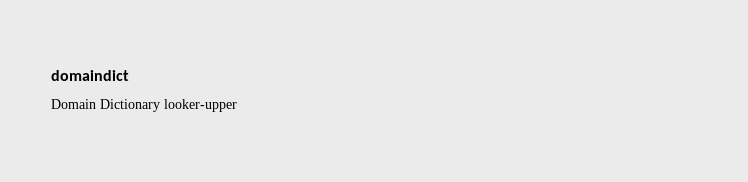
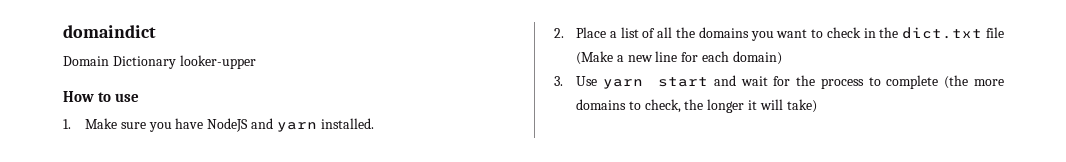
+ How to use
+ 1. Make sure you have NodeJS and yarn installed.
+ 2. Place a list of all the domains you want to check in the dict.txt file (Make a new line for each domain)
+ 3. Use yarn start and wait for the process to complete (the more domains to check, the longer it will take)

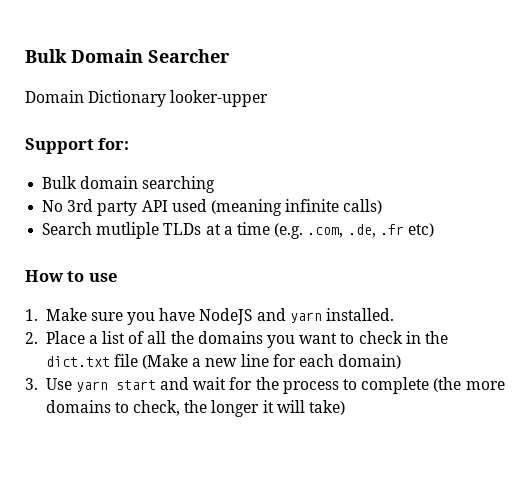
- domaindict
+ Bulk Domain Searcher
+ Support for:
+ Bulk domain searching
+ No 3rd party API used (meaning infinite calls)
+ Search mutliple TLDs at a time (e.g. .com, .de, .fr etc)

